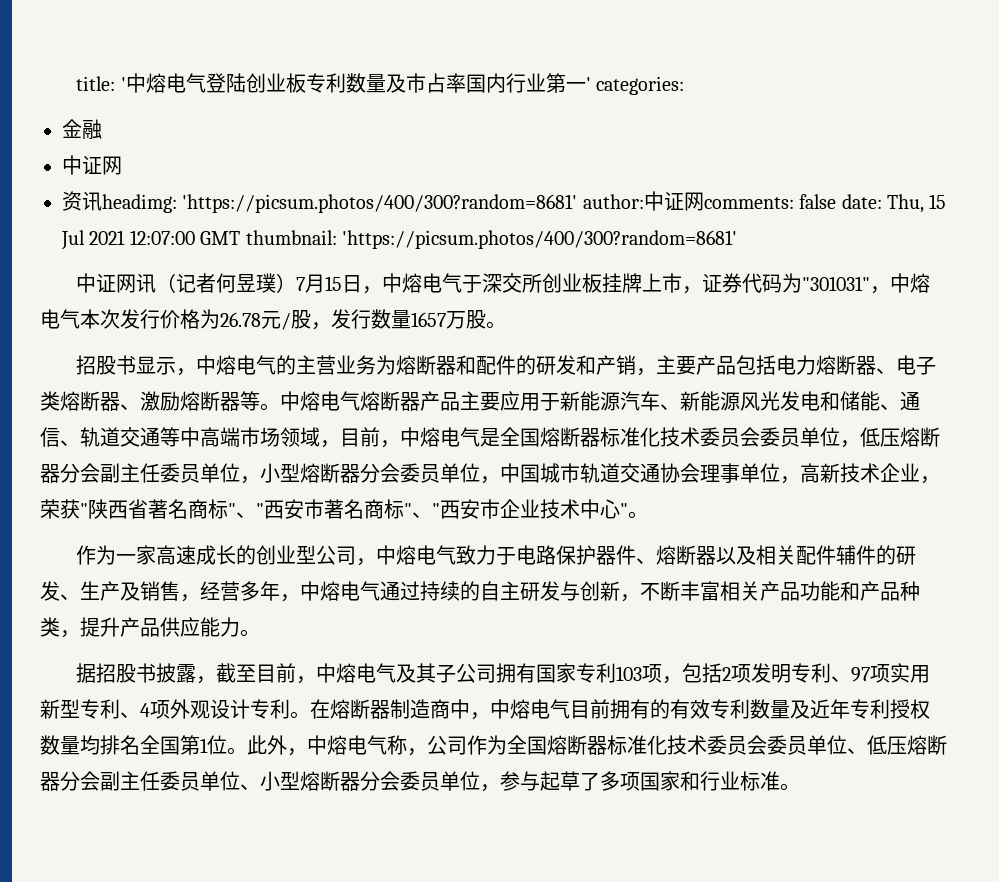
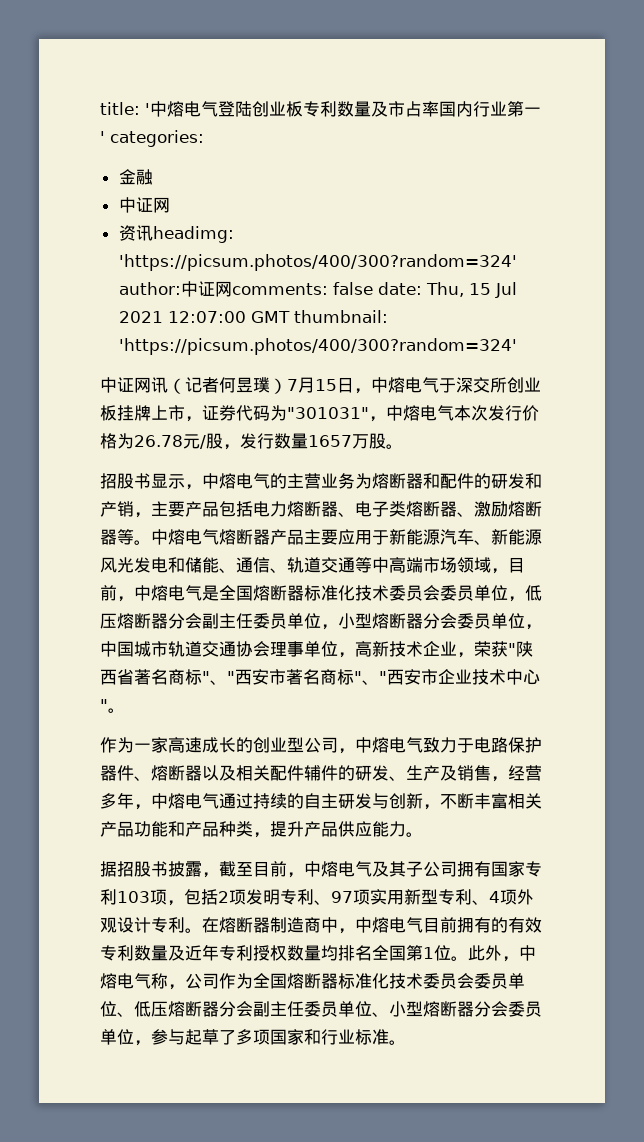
- 资讯headimg: 'https://picsum.photos/400/300?random=8681' author:中证网comments: false date: Thu, 15 Jul 2021 12:07:00 GMT thumbnail: 'https://picsum.photos/400/300?random=8681'
+ 资讯headimg: 'https://picsum.photos/400/300?random=324' author:中证网comments: false date: Thu, 15 Jul 2021 12:07:00 GMT thumbnail: 'https://picsum.photos/400/300?random=324'

